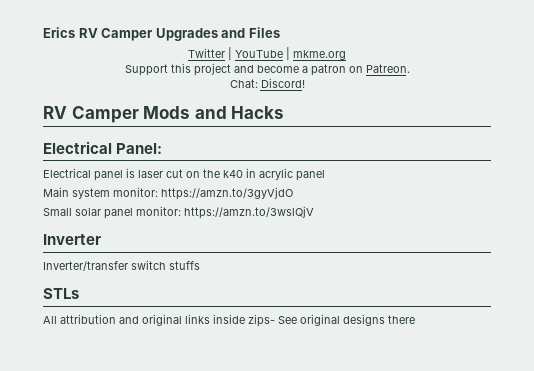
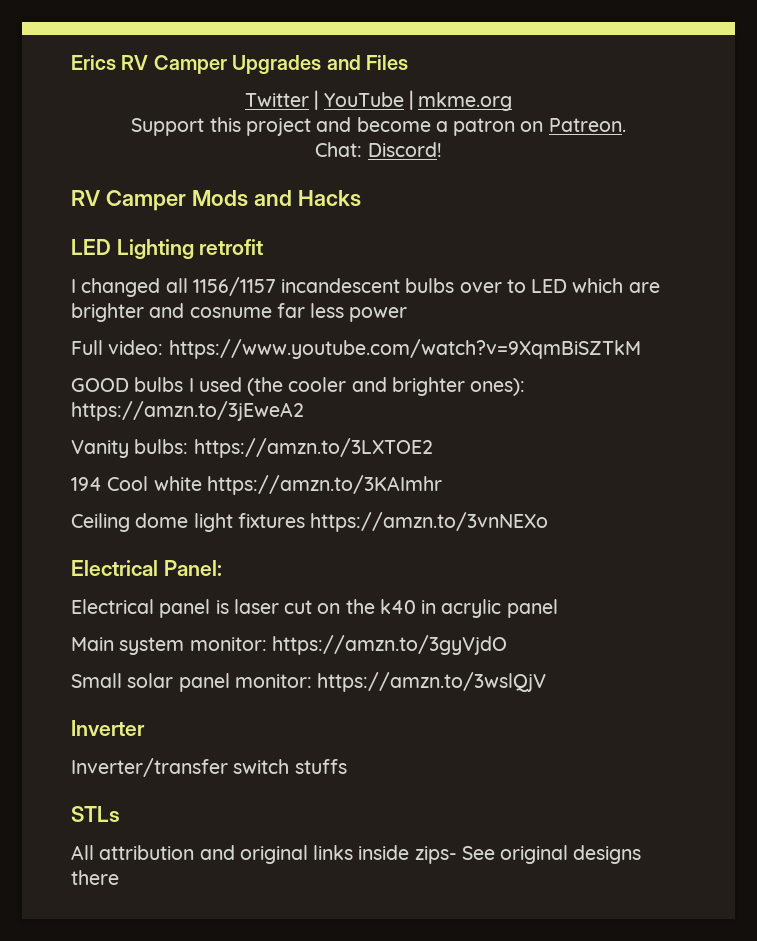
+ LED Lighting retrofit
+ I changed all 1156/1157 incandescent bulbs over to LED which are brighter and cosnume far less power
+ Full video: https://www.youtube.com/watch?v=9XqmBiSZTkM
+ GOOD bulbs I used (the cooler and brighter ones): https://amzn.to/3jEweA2
+ Vanity bulbs: https://amzn.to/3LXTOE2
+ 194 Cool white https://amzn.to/3KAImhr
+ Ceiling dome light fixtures https://amzn.to/3vnNEXo

